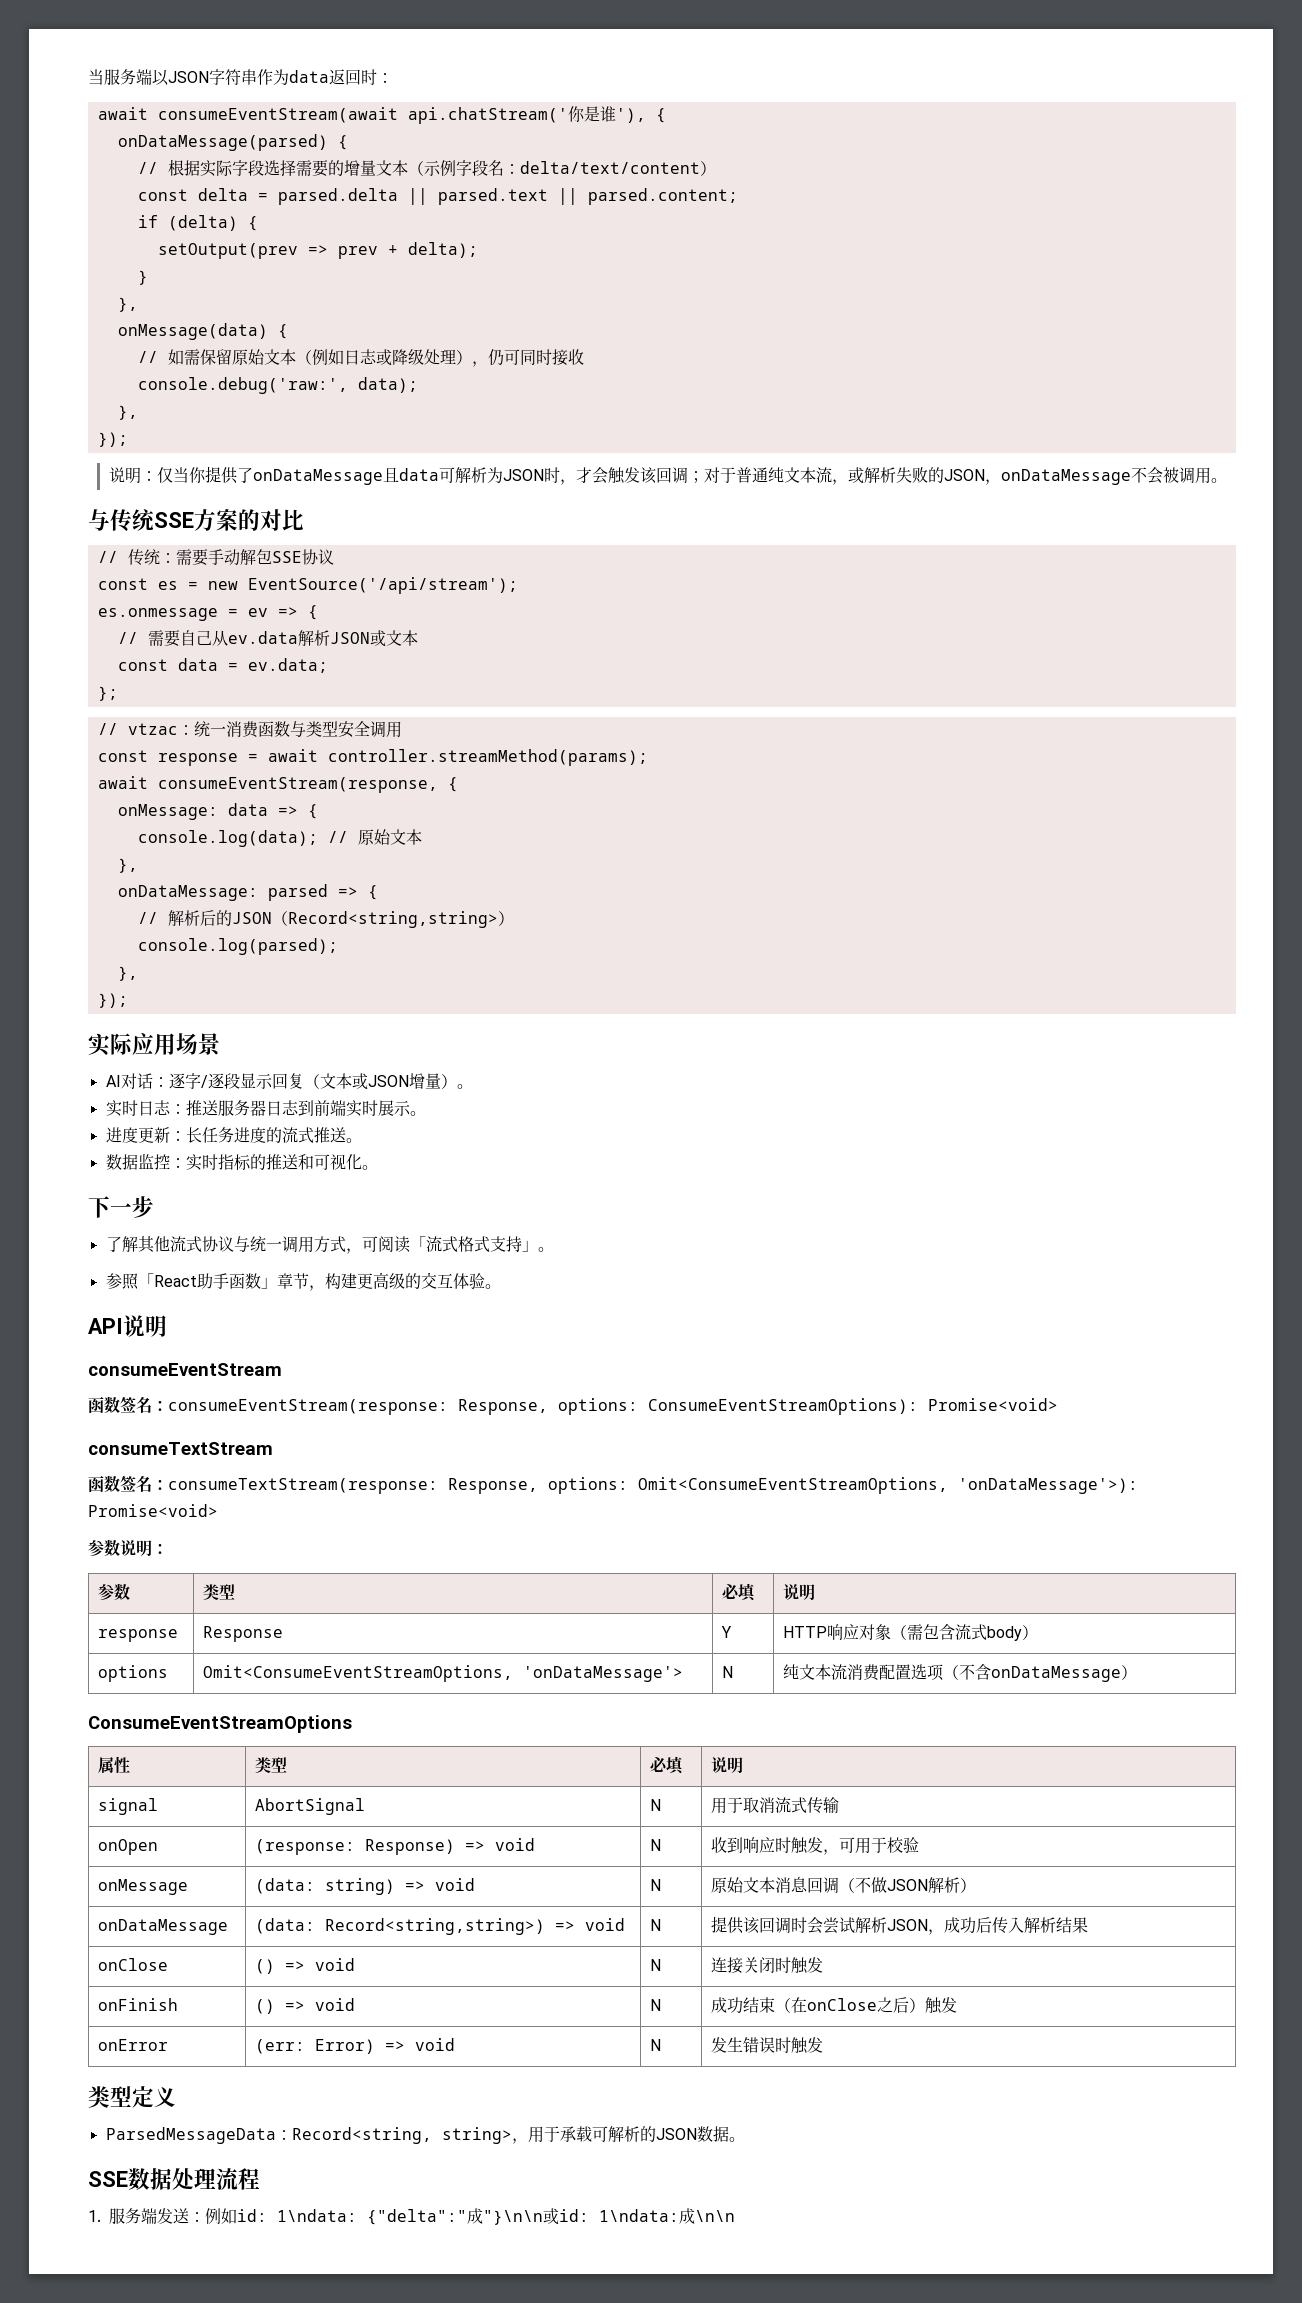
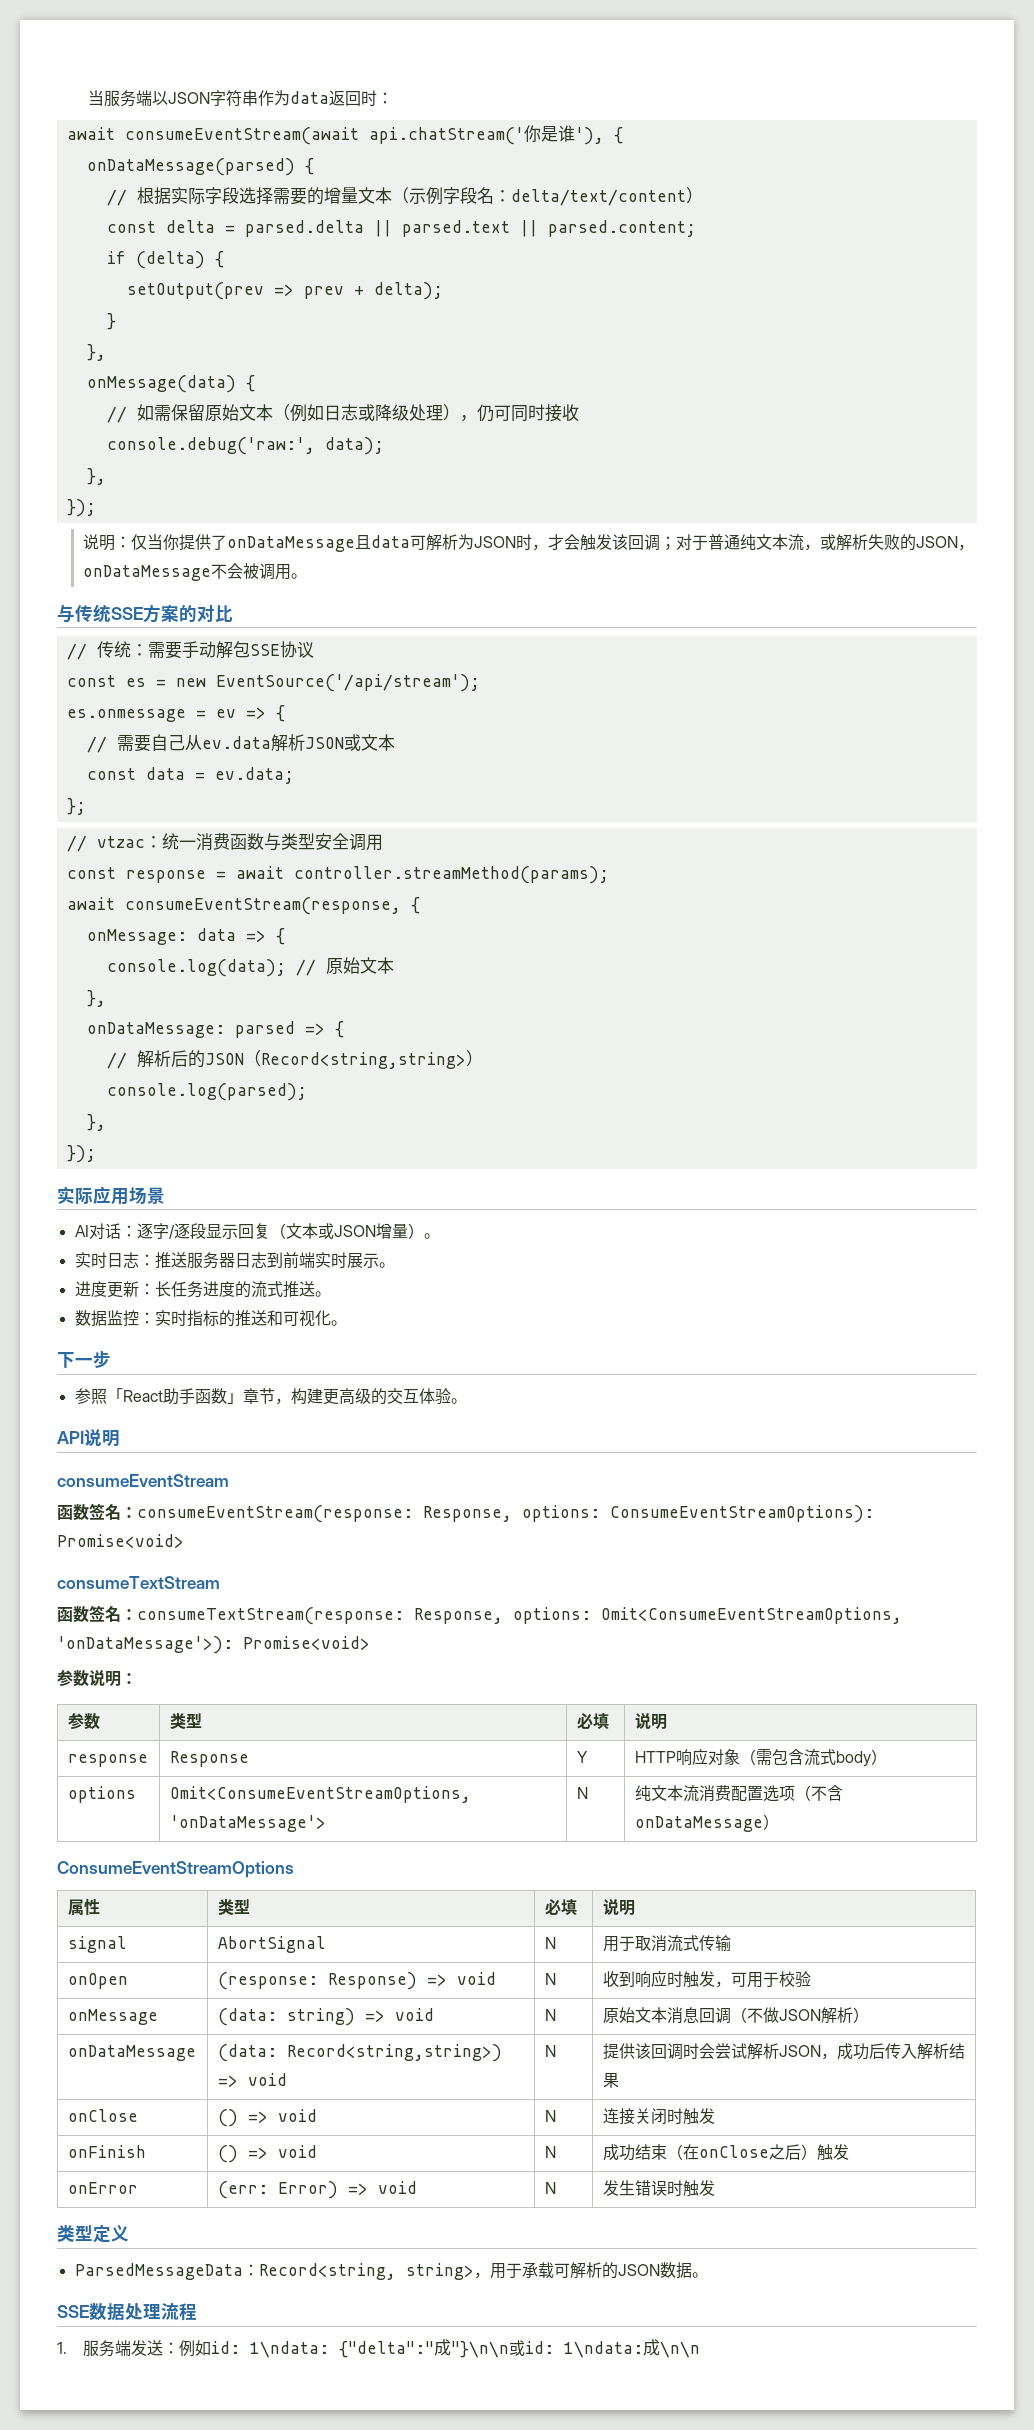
- 了解其他流式协议与统一调用方式，可阅读「流式格式支持」。

